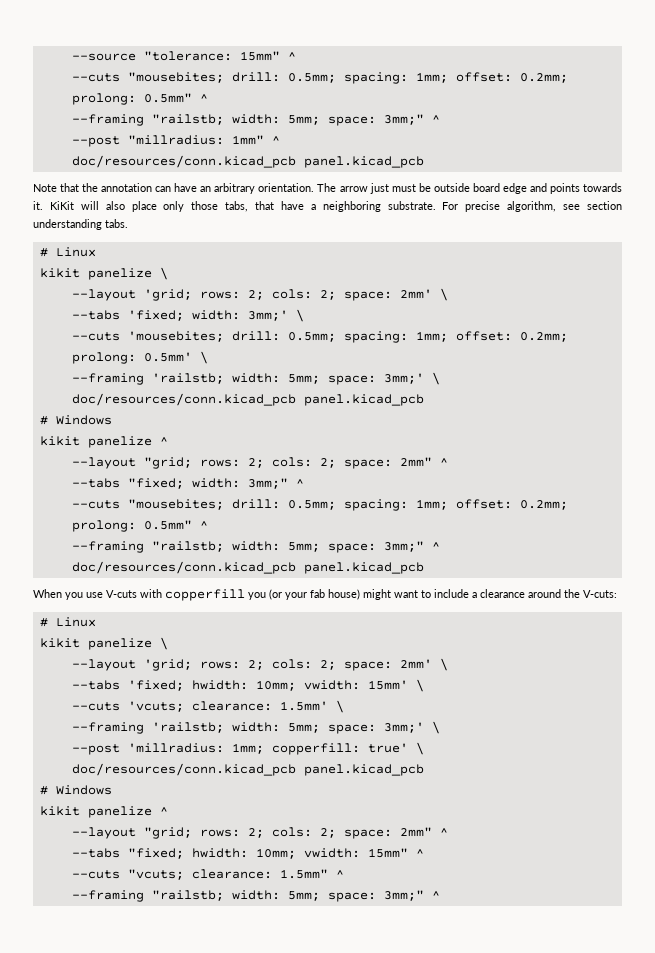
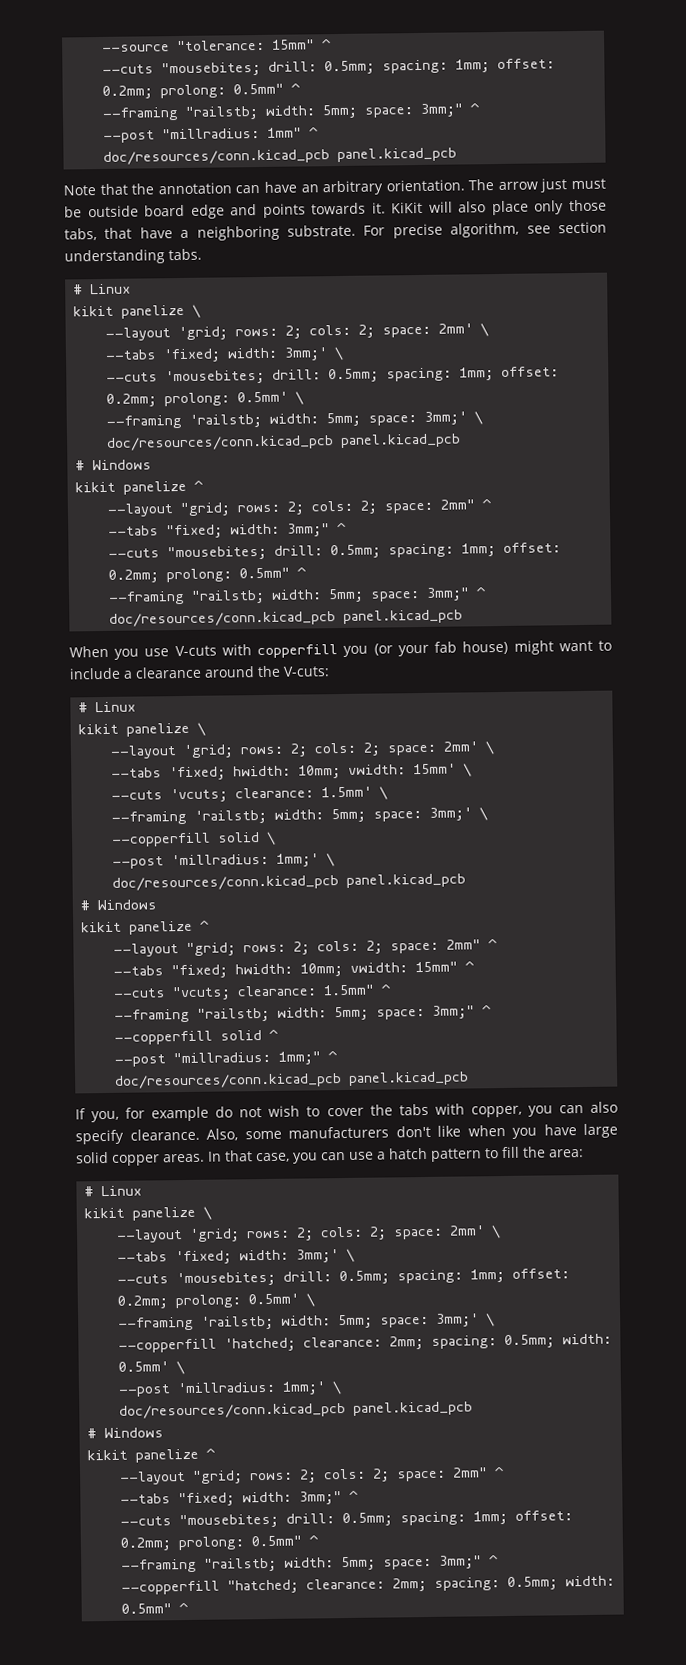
- --post 'millradius: 1mm; copperfill: true' \
+ --copperfill solid \
+ --post 'millradius: 1mm;' \
+ --copperfill solid ^
+ --post "millradius: 1mm;" ^
+ doc/resources/conn.kicad_pcb panel.kicad_pcb
+ If you, for example do not wish to cover the tabs with copper, you can also specify clearance. Also, some manufacturers don't like when you have large solid copper areas. In that case, you can use a hatch pattern to fill the area:
+ # Linux
+ kikit panelize \
+ --layout 'grid; rows: 2; cols: 2; space: 2mm' \
+ --tabs 'fixed; width: 3mm;' \
+ --cuts 'mousebites; drill: 0.5mm; spacing: 1mm; offset: 0.2mm; prolong: 0.5mm' \
+ --framing 'railstb; width: 5mm; space: 3mm;' \
+ --copperfill 'hatched; clearance: 2mm; spacing: 0.5mm; width: 0.5mm' \
+ --post 'millradius: 1mm;' \
+ doc/resources/conn.kicad_pcb panel.kicad_pcb
+ # Windows
+ kikit panelize ^
+ --layout "grid; rows: 2; cols: 2; space: 2mm" ^
+ --tabs "fixed; width: 3mm;" ^
+ --cuts "mousebites; drill: 0.5mm; spacing: 1mm; offset: 0.2mm; prolong: 0.5mm" ^
+ --framing "railstb; width: 5mm; space: 3mm;" ^
+ --copperfill "hatched; clearance: 2mm; spacing: 0.5mm; width: 0.5mm" ^

